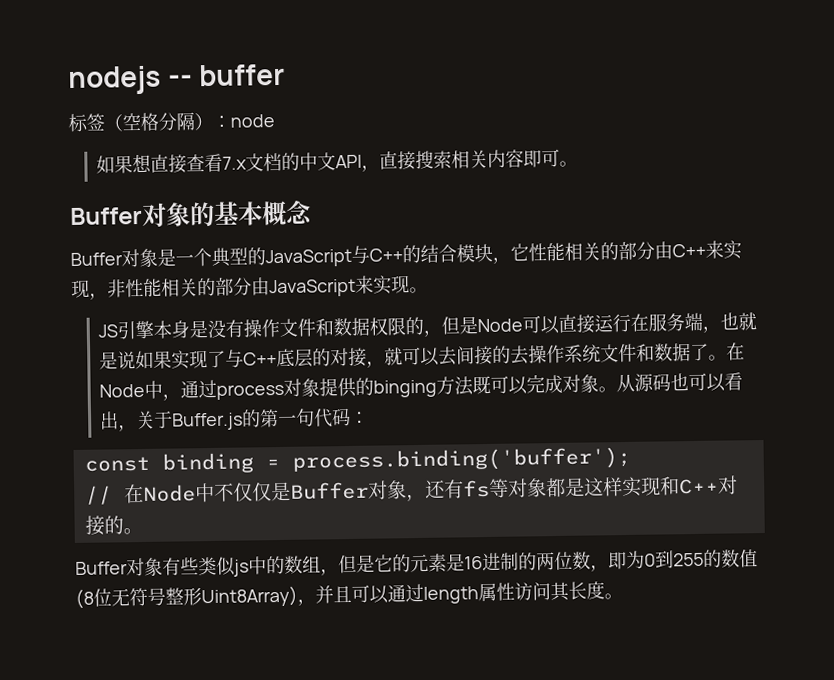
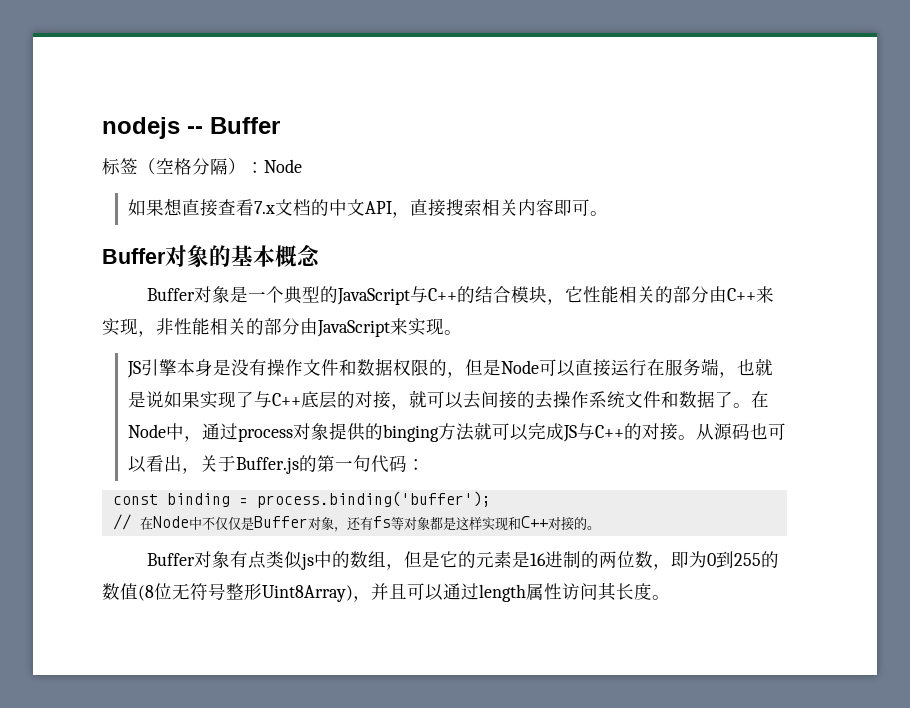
- nodejs -- buffer
+ nodejs -- Buffer
- 标签（空格分隔）：node
+ 标签（空格分隔）：Node
- 在Node中，通过process对象提供的binging方法既可以完成对象。
+ 在Node中，通过process对象提供的binging方法就可以完成JS与C++的对接。
- Buffer对象有些类似js中的数组，但是它的元素是16进制的两位数，即为0到255的数值(8位无符号整形Uint8Array)，并且可以通过length属性访问其长度。
+ Buffer对象有点类似js中的数组，但是它的元素是16进制的两位数，即为0到255的数值(8位无符号整形Uint8Array)，并且可以通过length属性访问其长度。

